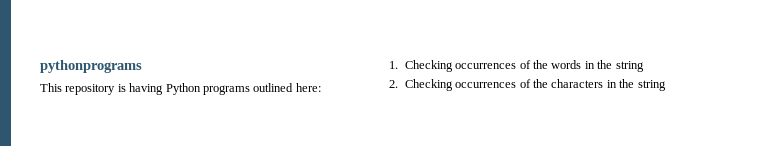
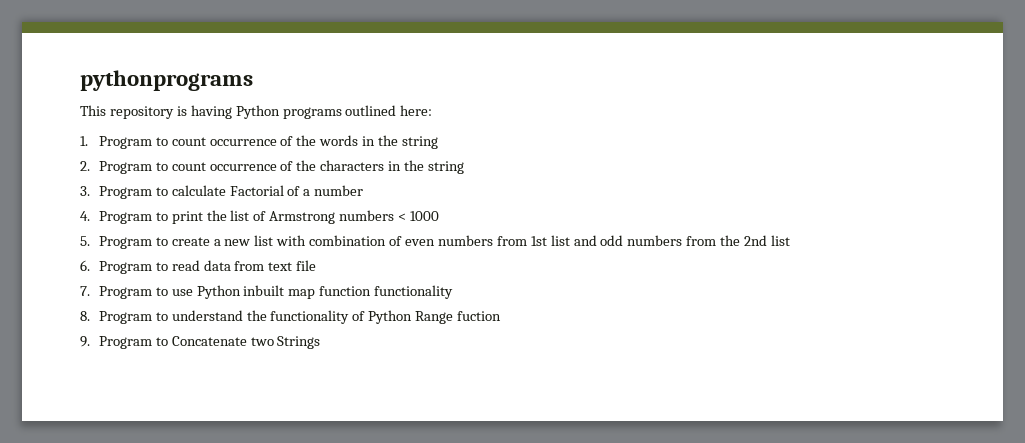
- 1. Checking occurrences of the words in the string
+ 1. Program to count occurrence of the words in the string
- 2. Checking occurrences of the characters in the string
+ 2. Program to count occurrence of the characters in the string
+ 3. Program to calculate Factorial of a number
+ 4. Program to print the list of Armstrong numbers < 1000
+ 5. Program to create a new list with combination of even numbers from 1st list and odd numbers from the 2nd list
+ 6. Program to read data from text file
+ 7. Program to use Python inbuilt map function functionality
+ 8. Program to understand the functionality of Python Range fuction
+ 9. Program to Concatenate two Strings

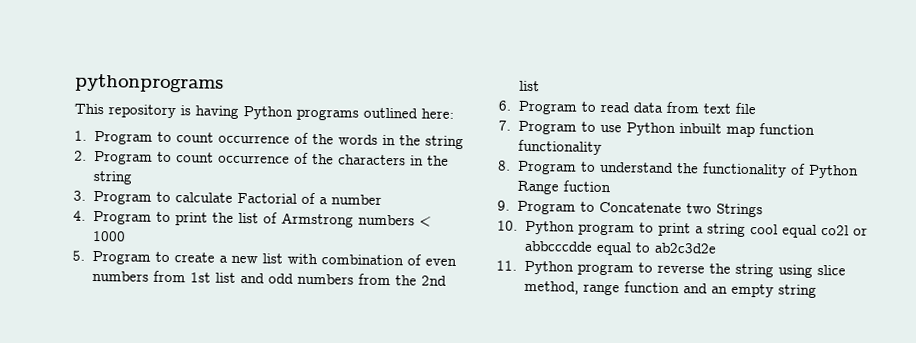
+ 10. Python program to print a string cool equal co2l or abbcccdde equal to ab2c3d2e
+ 11. Python program to reverse the string using slice method, range function and an empty string

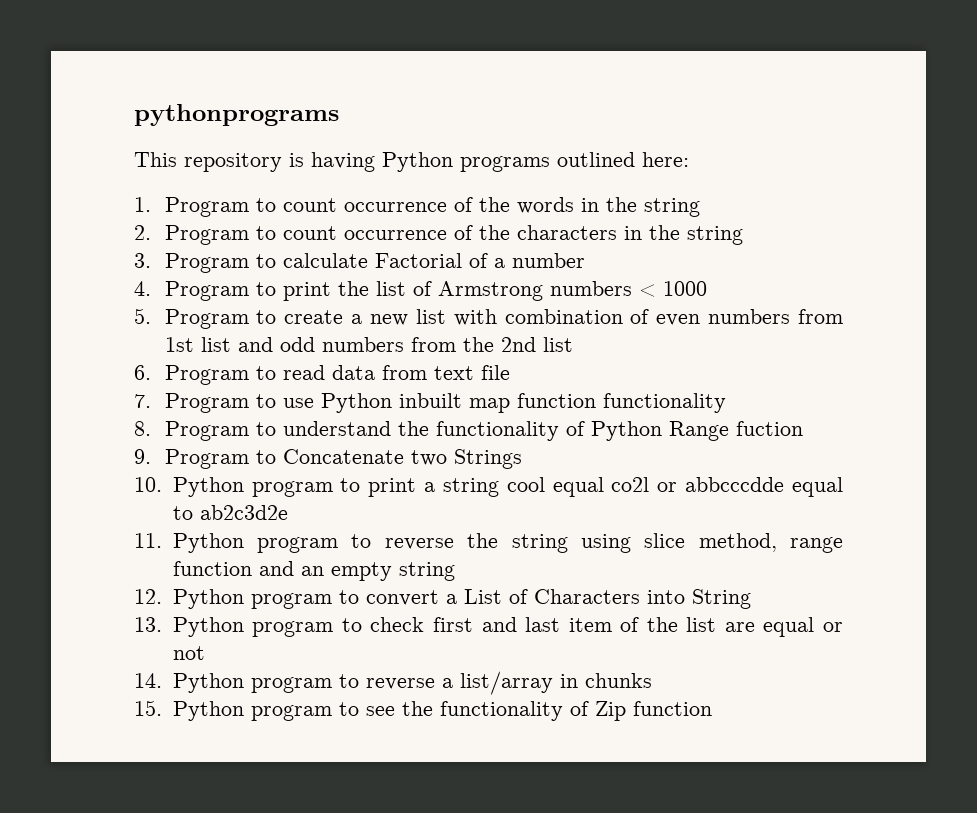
+ 12. Python program to convert a List of Characters into String
+ 13. Python program to check first and last item of the list are equal or not
+ 14. Python program to reverse a list/array in chunks
+ 15. Python program to see the functionality of Zip function

